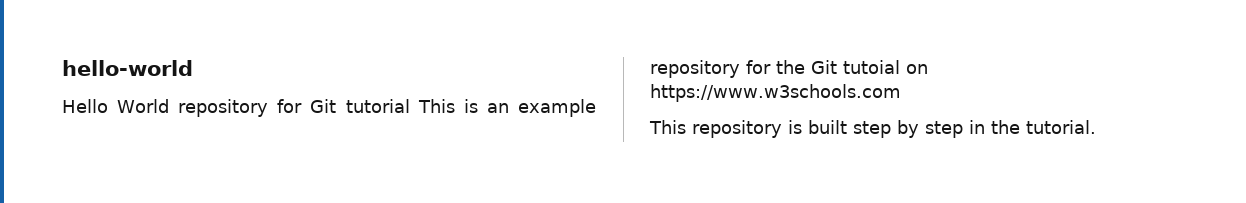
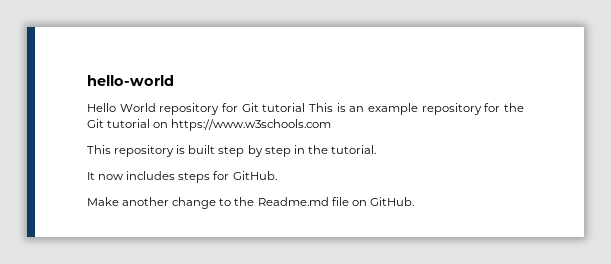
- Hello World repository for Git tutorial This is an example repository for the Git tutoial on https://www.w3schools.com
+ Hello World repository for Git tutorial This is an example repository for the Git tutorial on https://www.w3schools.com
+ It now includes steps for GitHub.
+ Make another change to the Readme.md file on GitHub.

